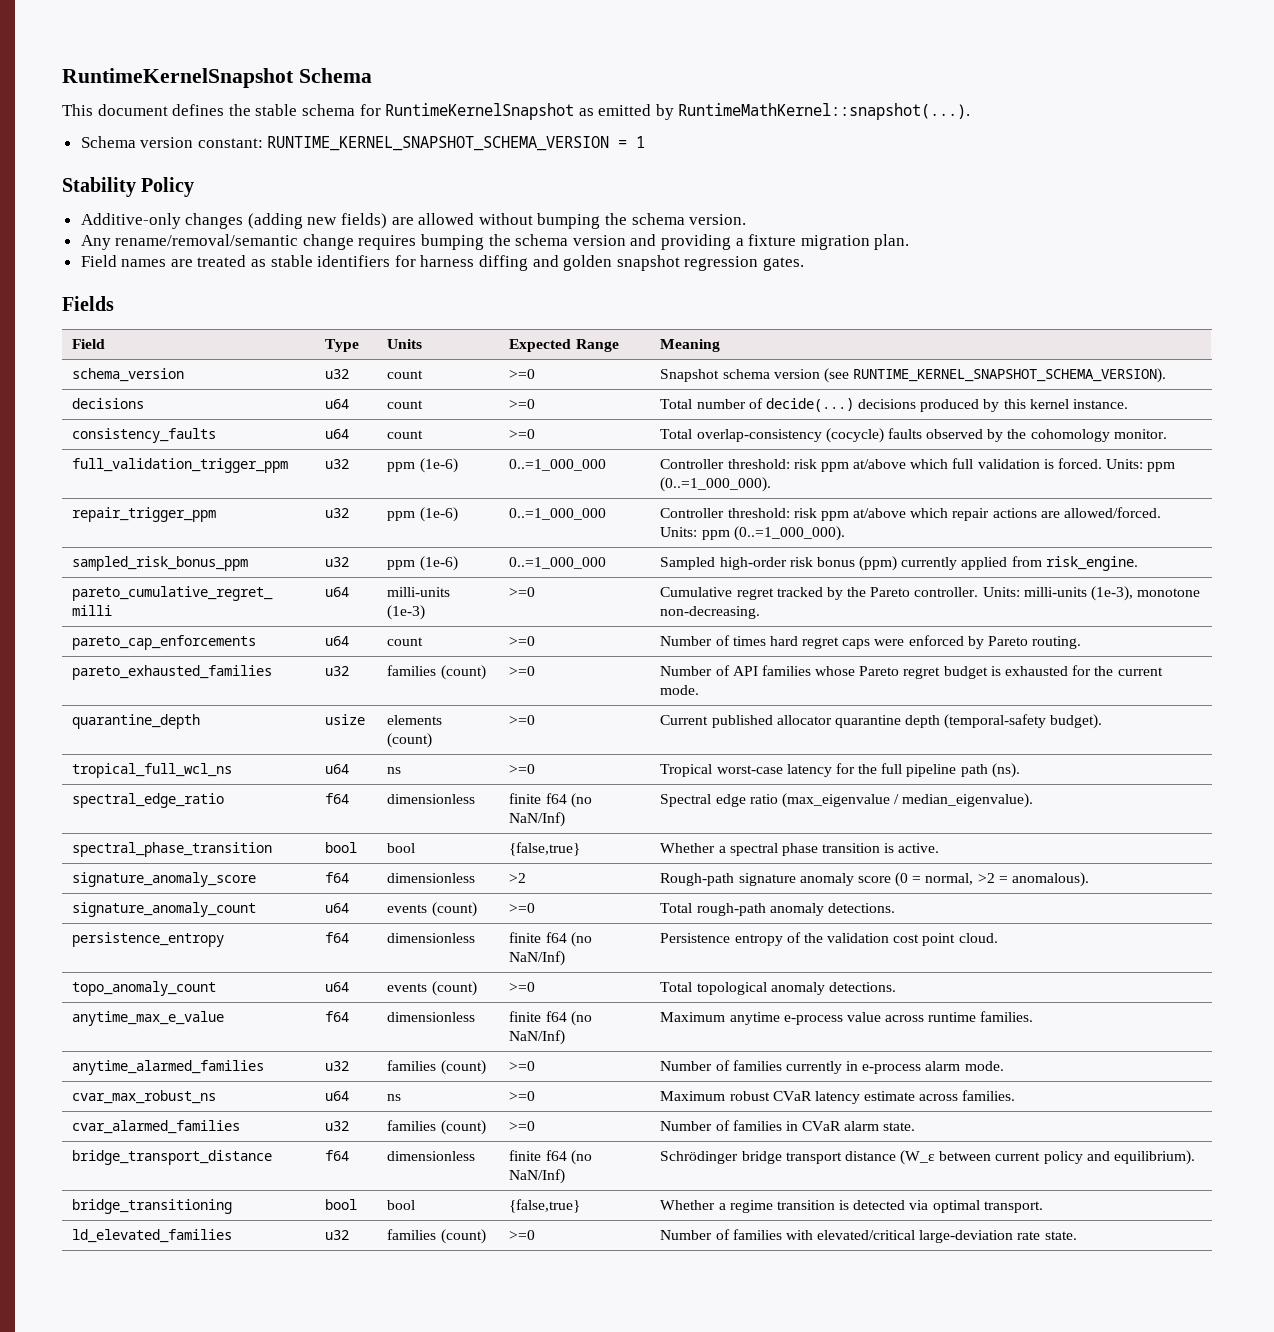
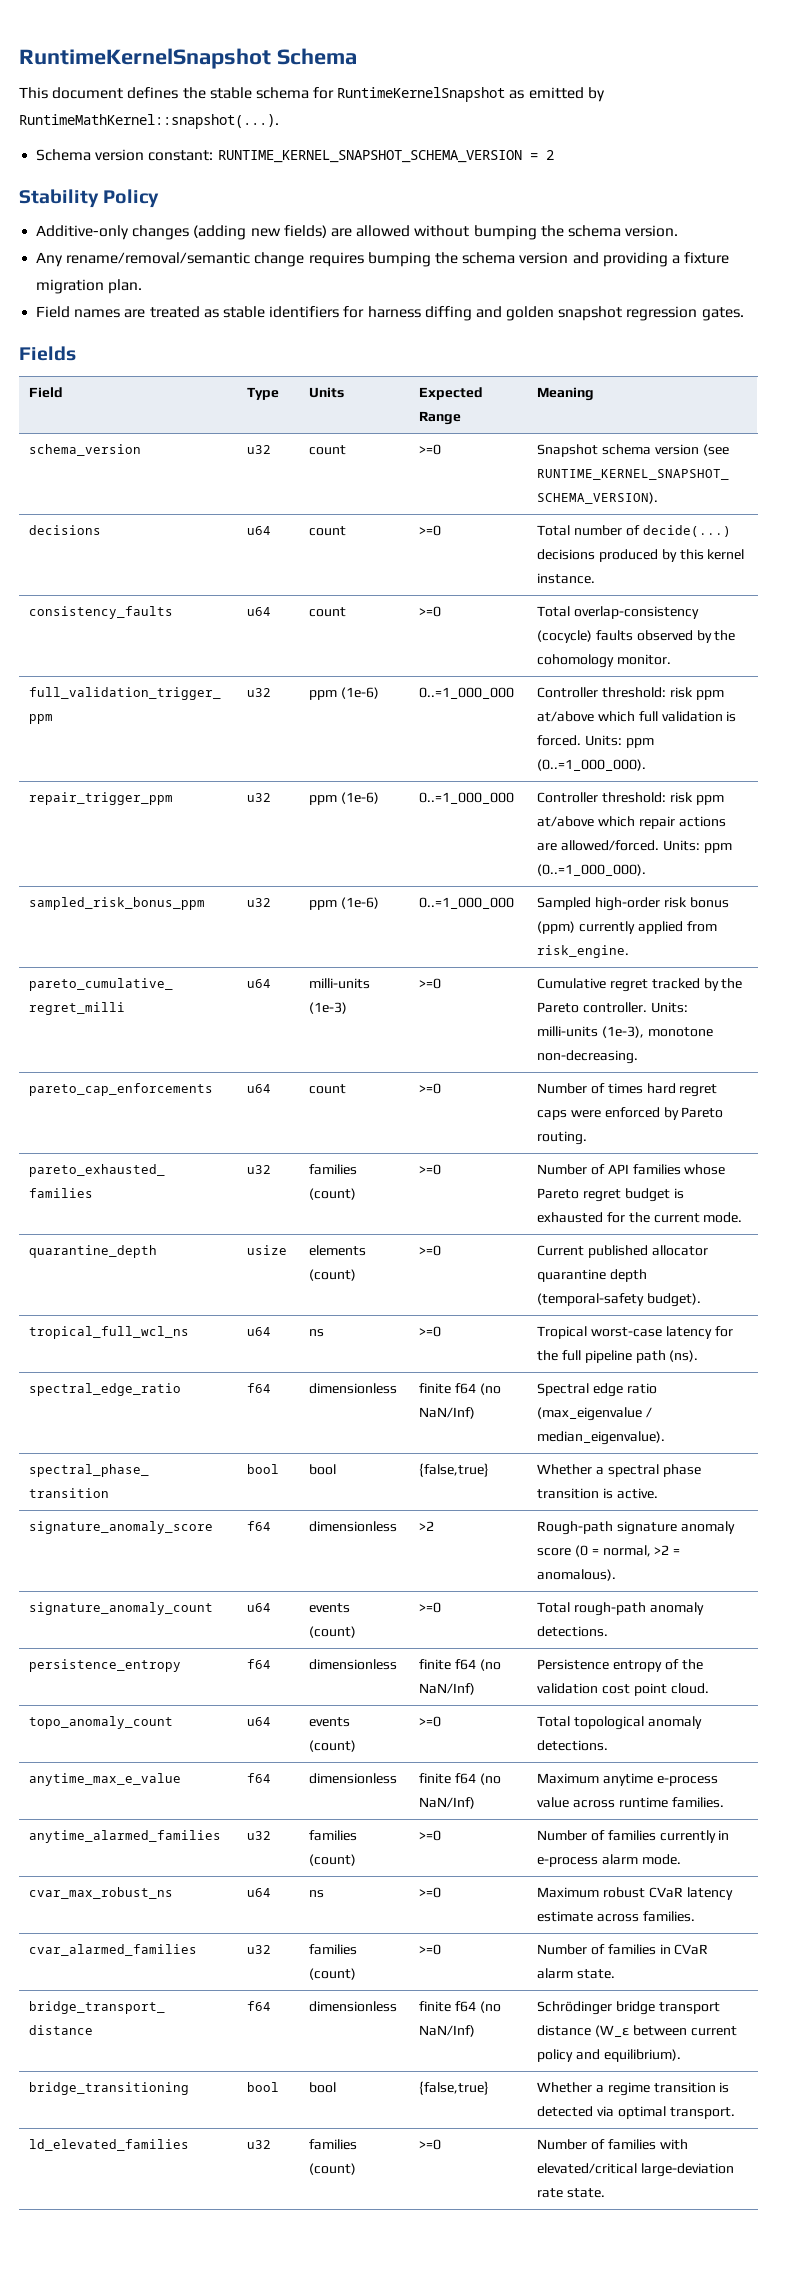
- Schema version constant: RUNTIME_KERNEL_SNAPSHOT_SCHEMA_VERSION = 1
+ Schema version constant: RUNTIME_KERNEL_SNAPSHOT_SCHEMA_VERSION = 2

